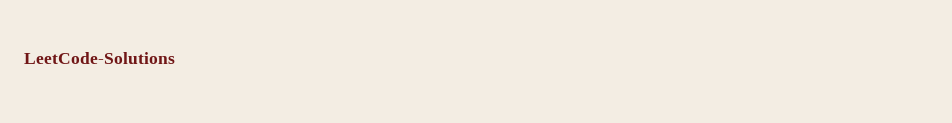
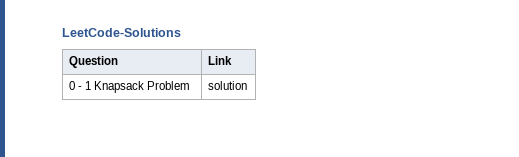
+ Question | Link
+ 0 - 1 Knapsack Problem | solution

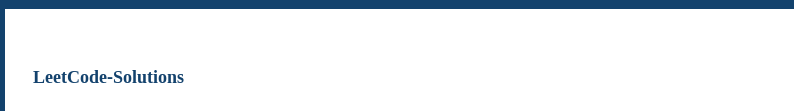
- Question | Link
- 0 - 1 Knapsack Problem | solution

